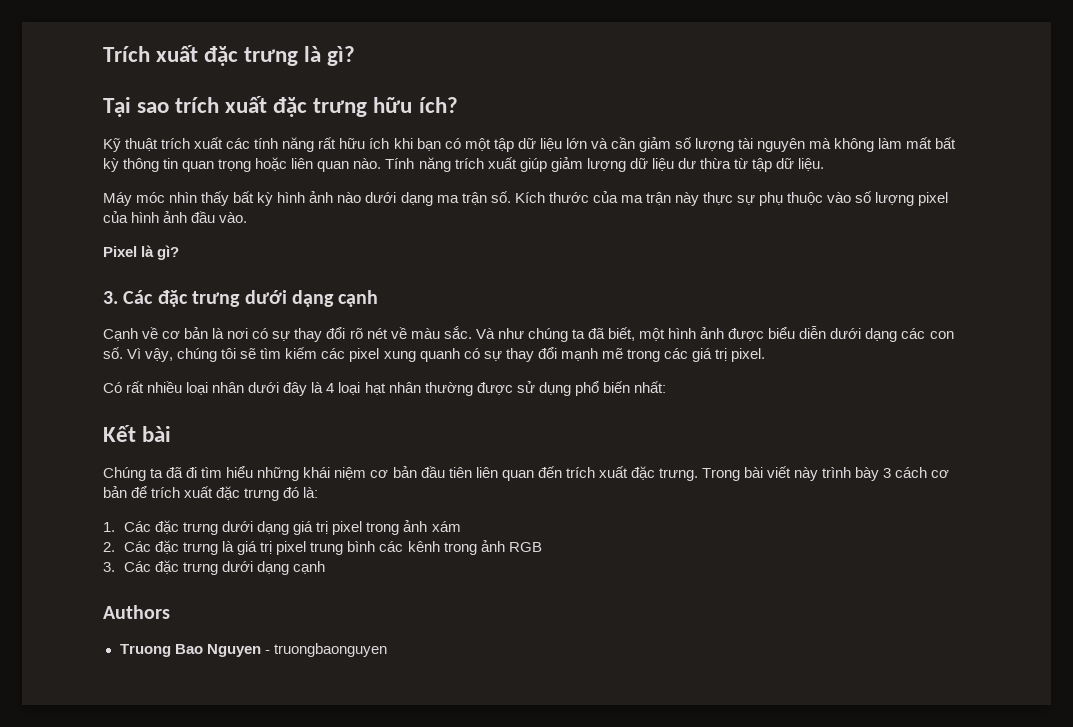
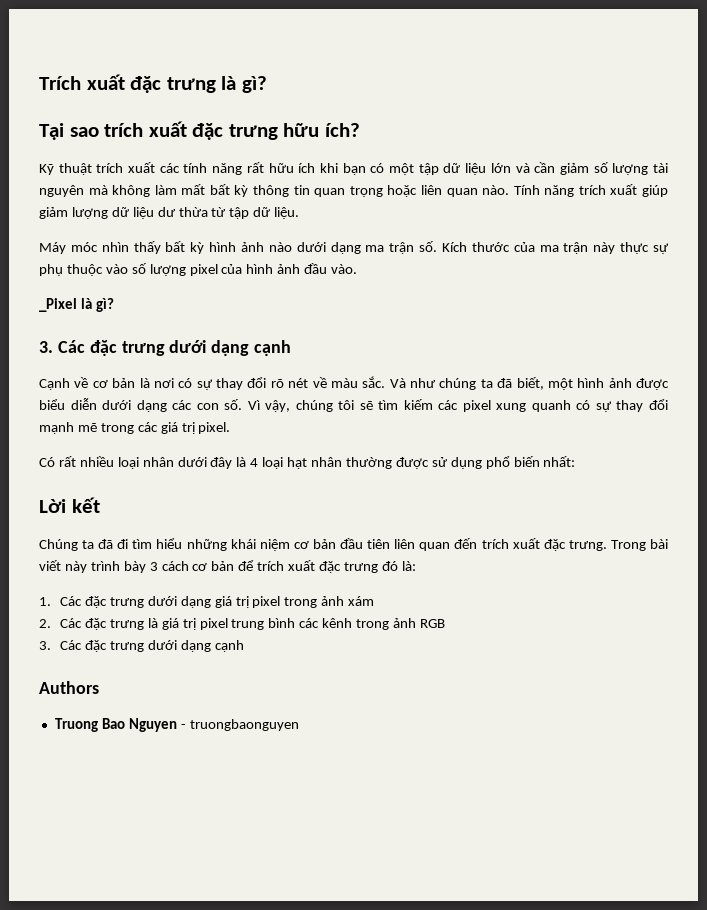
- Pixel là gì?
+ _Pixel là gì?
- Kết bài
+ Lời kết

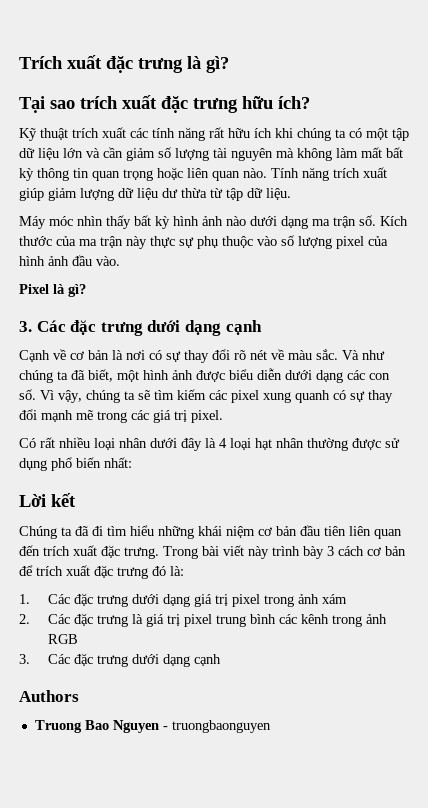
- Kỹ thuật trích xuất các tính năng rất hữu ích khi bạn có một tập dữ liệu lớn và cần giảm số lượng tài nguyên mà không làm mất bất kỳ thông tin quan trọng hoặc liên quan nào.
+ Kỹ thuật trích xuất các tính năng rất hữu ích khi chúng ta có một tập dữ liệu lớn và cần giảm số lượng tài nguyên mà không làm mất bất kỳ thông tin quan trọng hoặc liên quan nào.
- _Pixel là gì?
+ Pixel là gì?
- Vì vậy, chúng tôi sẽ tìm kiếm các pixel xung quanh có sự thay đổi mạnh mẽ trong các giá trị pixel.
+ Vì vậy, chúng ta sẽ tìm kiếm các pixel xung quanh có sự thay đổi mạnh mẽ trong các giá trị pixel.

